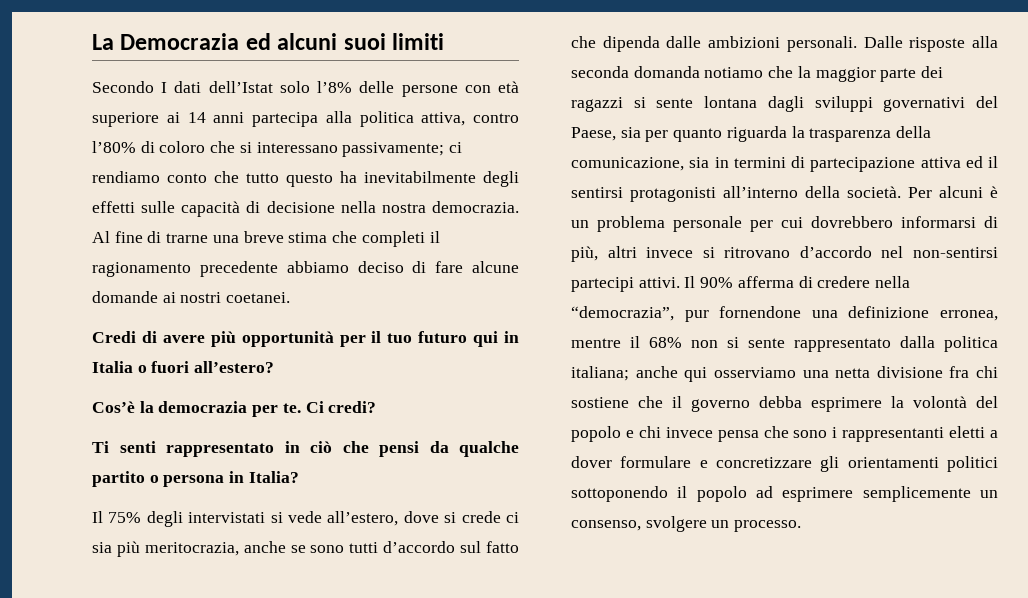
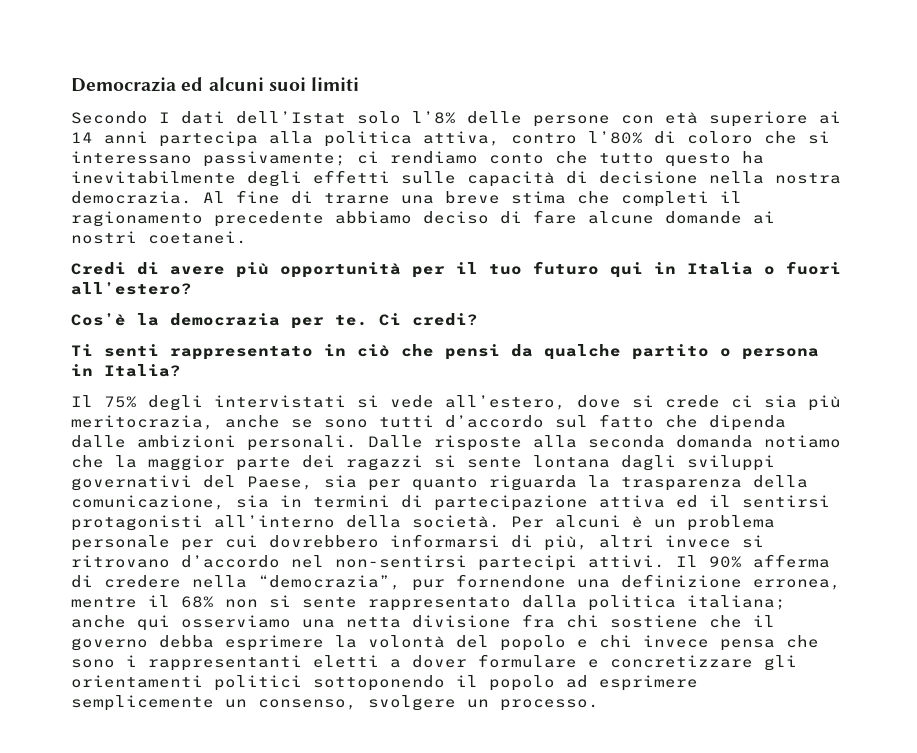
- La Democrazia ed alcuni suoi limiti
+ Democrazia ed alcuni suoi limiti

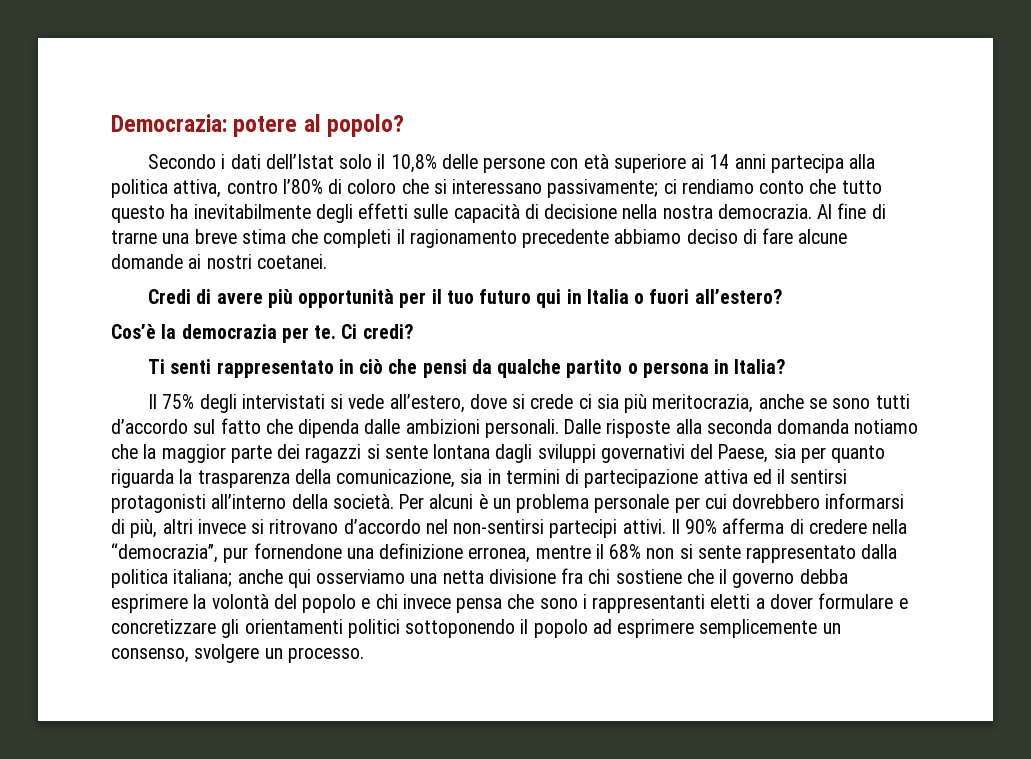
- Democrazia ed alcuni suoi limiti
+ Democrazia: potere al popolo?
- Secondo I dati dell’Istat solo l’8% delle persone con età superiore ai 14 anni partecipa alla politica attiva, contro l’80% di coloro che si interessano passivamente; ci rendiamo conto che tutto questo ha inevitabilmente degli effetti sulle capacità di decisione nella nostra democrazia.
+ Secondo i dati dell’Istat solo il 10,8% delle persone con età superiore ai 14 anni partecipa alla politica attiva, contro l’80% di coloro che si interessano passivamente; ci rendiamo conto che tutto questo ha inevitabilmente degli effetti sulle capacità di decisione nella nostra democrazia.

